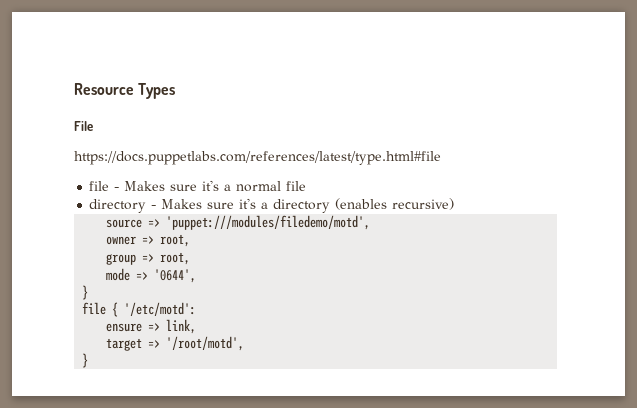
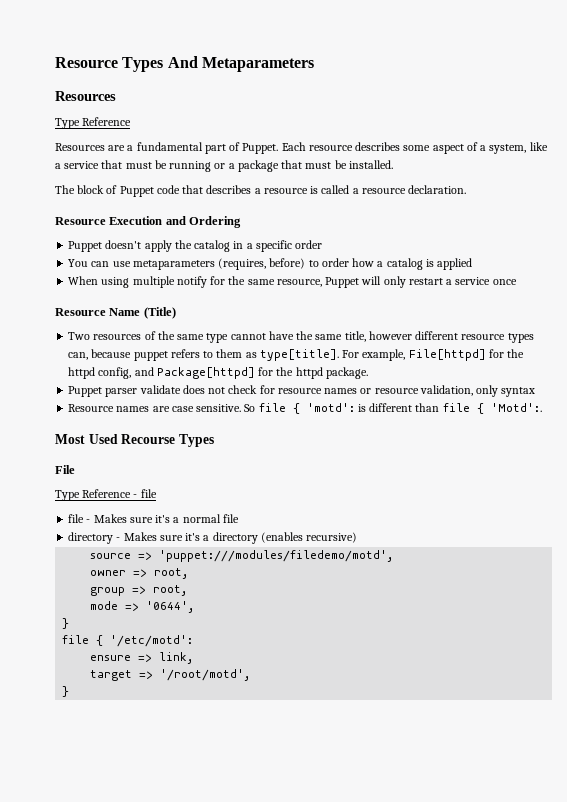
- Resource Types
+ Resource Types And Metaparameters
+ Resources
+ Type Reference
+ Resources are a fundamental part of Puppet. Each resource describes some aspect of a system, like a service that must be running or a package that must be installed.
+ The block of Puppet code that describes a resource is called a resource declaration.
+ Resource Execution and Ordering
+ Puppet doesn't apply the catalog in a specific order
+ You can use metaparameters (requires, before) to order how a catalog is applied
+ When using multiple notify for the same resource, Puppet will only restart a service once
+ Resource Name (Title)
+ Two resources of the same type cannot have the same title, however different resource types can, because puppet refers to them as type[title]. For example, File[httpd] for the httpd config, and Package[httpd] for the httpd package.
+ Puppet parser validate does not check for resource names or resource validation, only syntax
+ Resource names are case sensitive. So file { 'motd': is different than file { 'Motd':.
+ Most Used Recourse Types
  File
- https://docs.puppetlabs.com/references/latest/type.html#file
+ Type Reference - file

